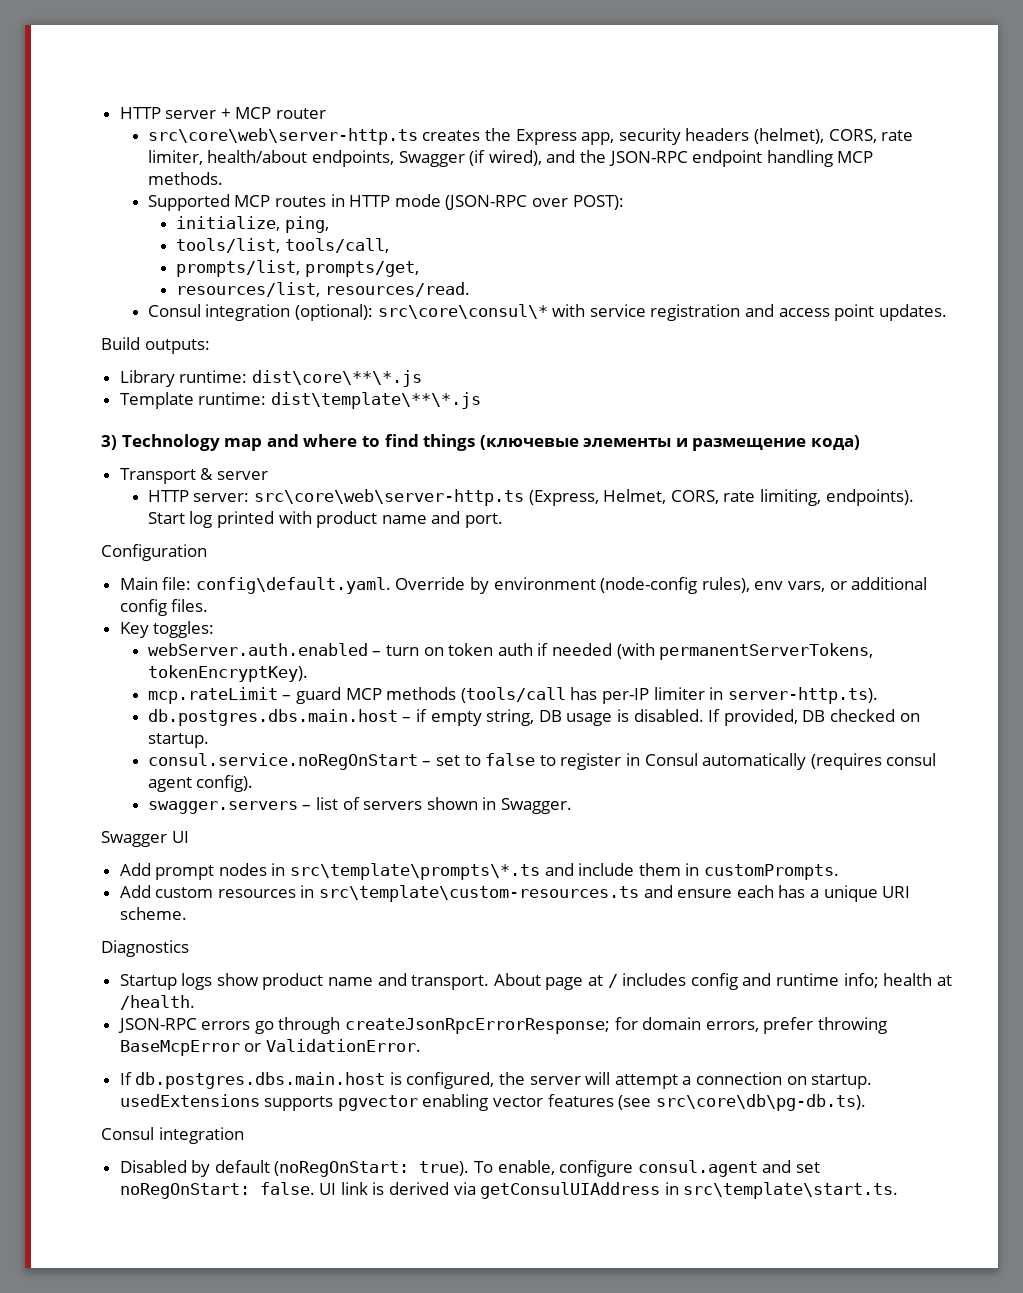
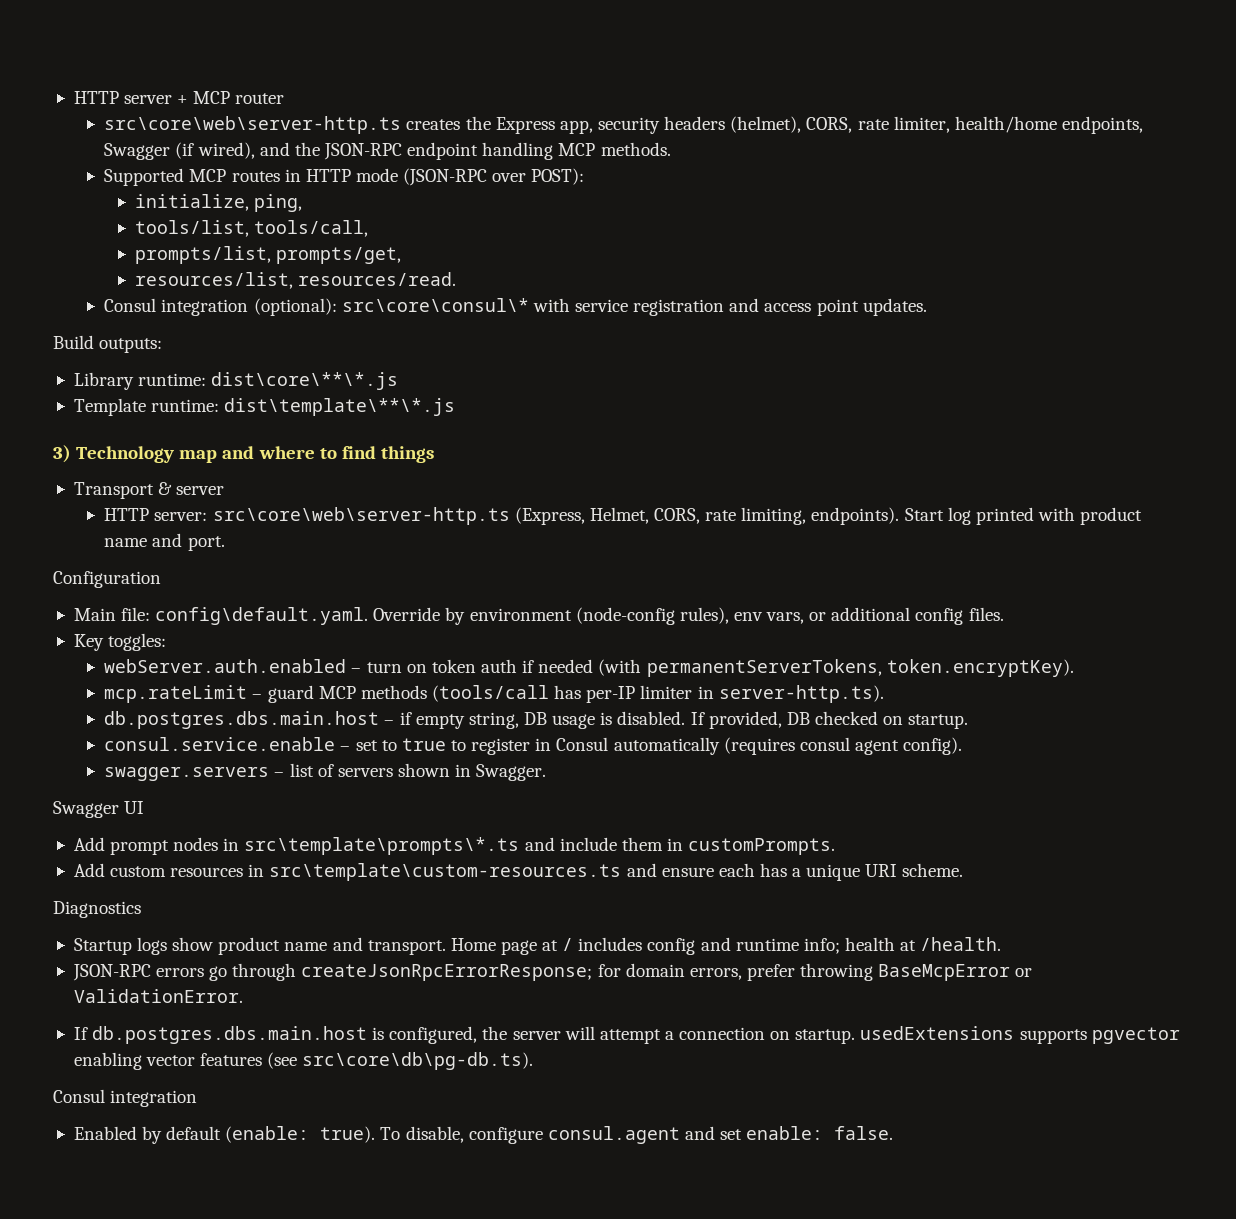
- src\core\web\server-http.ts creates the Express app, security headers (helmet), CORS, rate limiter, health/about endpoints, Swagger (if wired), and the JSON-RPC endpoint handling MCP methods.
+ src\core\web\server-http.ts creates the Express app, security headers (helmet), CORS, rate limiter, health/home endpoints, Swagger (if wired), and the JSON-RPC endpoint handling MCP methods.
- 3) Technology map and where to find things (ключевые элементы и размещение кода)
+ 3) Technology map and where to find things
- webServer.auth.enabled – turn on token auth if needed (with permanentServerTokens, tokenEncryptKey).
+ webServer.auth.enabled – turn on token auth if needed (with permanentServerTokens, token.encryptKey).
- consul.service.noRegOnStart – set to false to register in Consul automatically (requires consul agent config).
+ consul.service.enable – set to true to register in Consul automatically (requires consul agent config).
- About page at / includes config and runtime info; health at /health.
+ Home page at / includes config and runtime info; health at /health.
- Disabled by default (noRegOnStart: true).
+ Enabled by default (enable: true).
- To enable, configure consul.agent and set noRegOnStart: false. UI link is derived via getConsulUIAddress in src\template\start.ts.
+ To disable, configure consul.agent and set enable: false.

